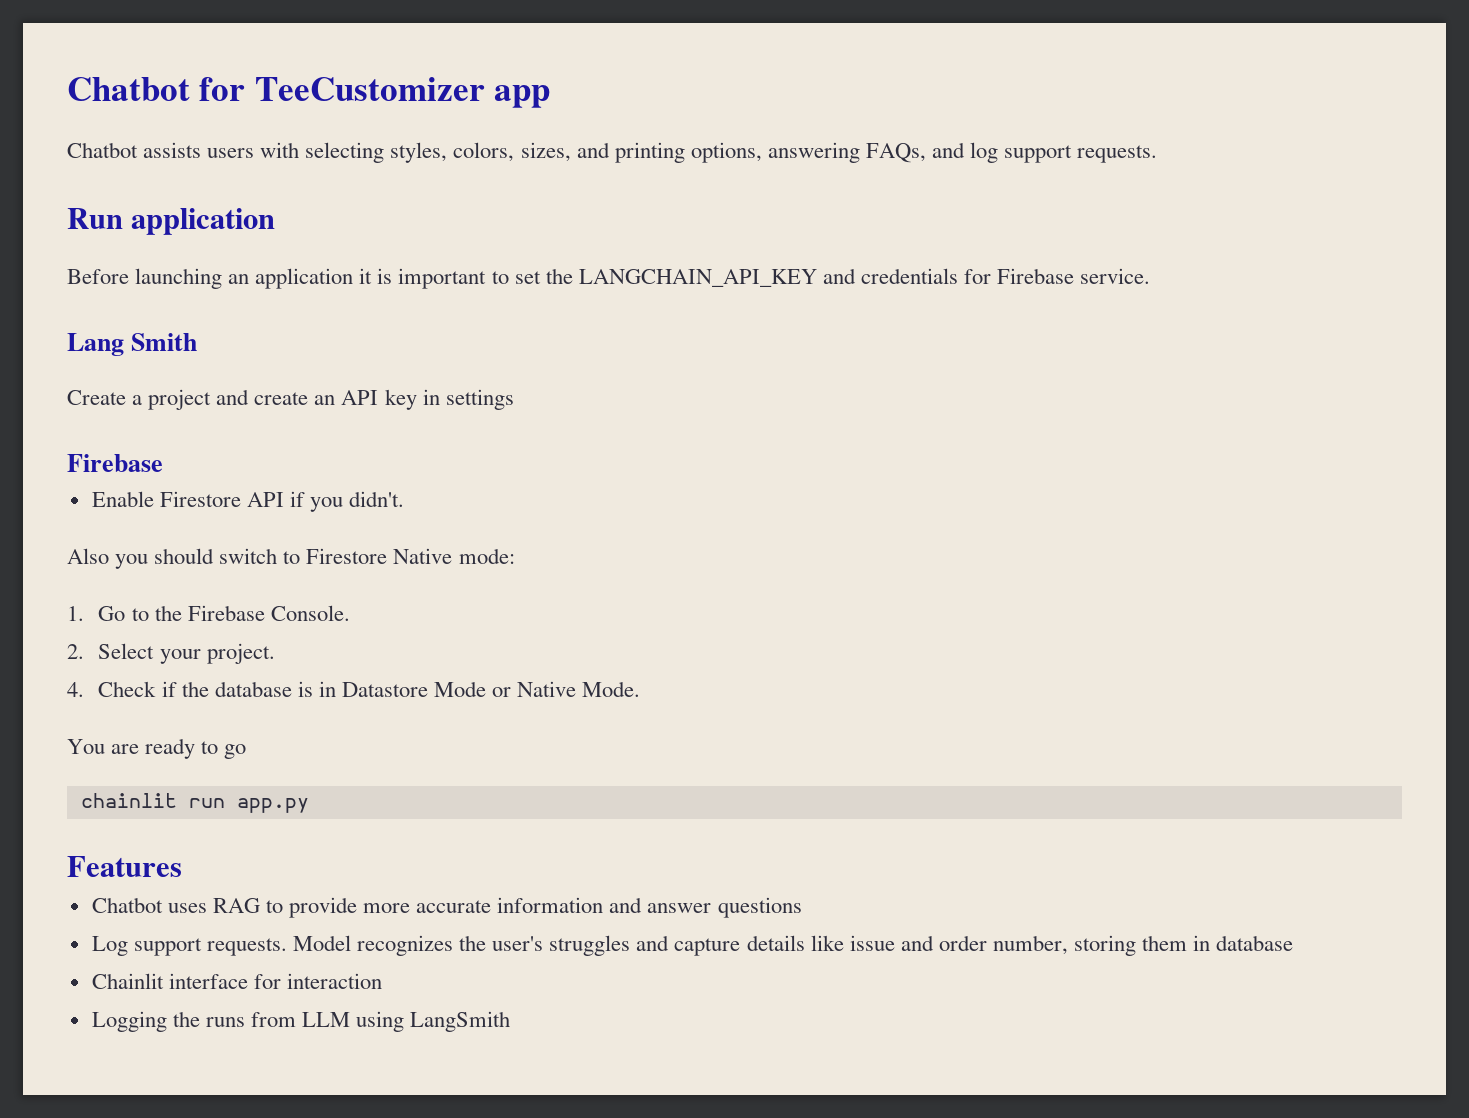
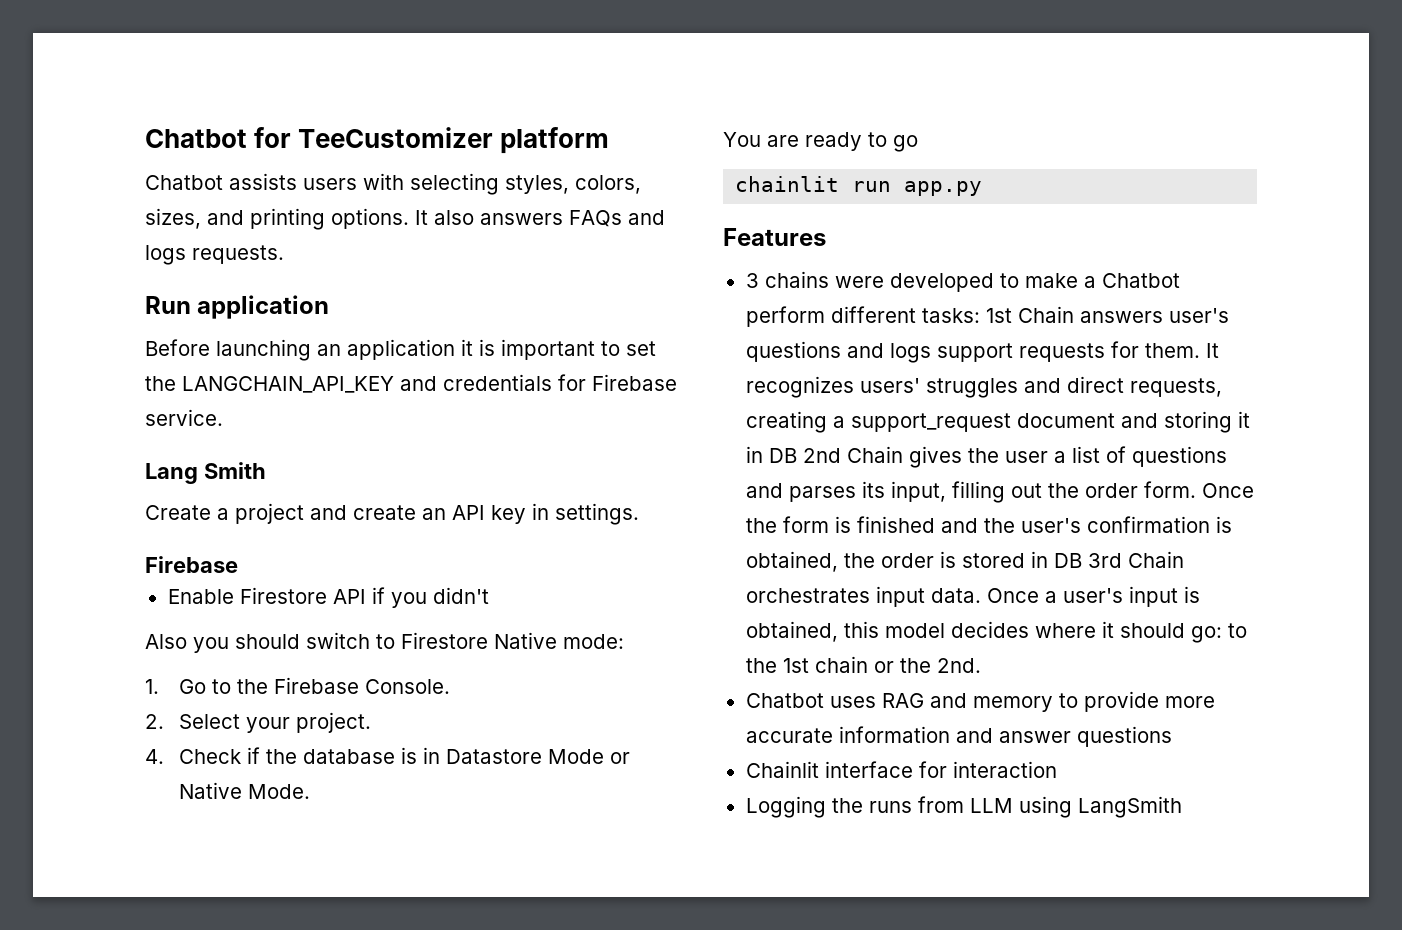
- Chatbot for TeeCustomizer app
+ Chatbot for TeeCustomizer platform
- Chatbot assists users with selecting styles, colors, sizes, and printing options, answering FAQs, and log support requests.
+ Chatbot assists users with selecting styles, colors, sizes, and printing options. It also answers FAQs and logs requests.
- Create a project and create an API key in settings
+ Create a project and create an API key in settings.
- Enable Firestore API if you didn't.
+ Enable Firestore API if you didn't
+ 3 chains were developed to make a Chatbot perform different tasks: 1st Chain answers user's questions and logs support requests for them. It recognizes users' struggles and direct requests, creating a support_request document and storing it in DB 2nd Chain gives the user a list of questions and parses its input, filling out the order form. Once the form is finished and the user's confirmation is obtained, the order is stored in DB 3rd Chain orchestrates input data. Once a user's input is obtained, this model decides where it should go: to the 1st chain or the 2nd.
- Chatbot uses RAG to provide more accurate information and answer questions
+ Chatbot uses RAG and memory to provide more accurate information and answer questions
- Log support requests. Model recognizes the user's struggles and capture details like issue and order number, storing them in database

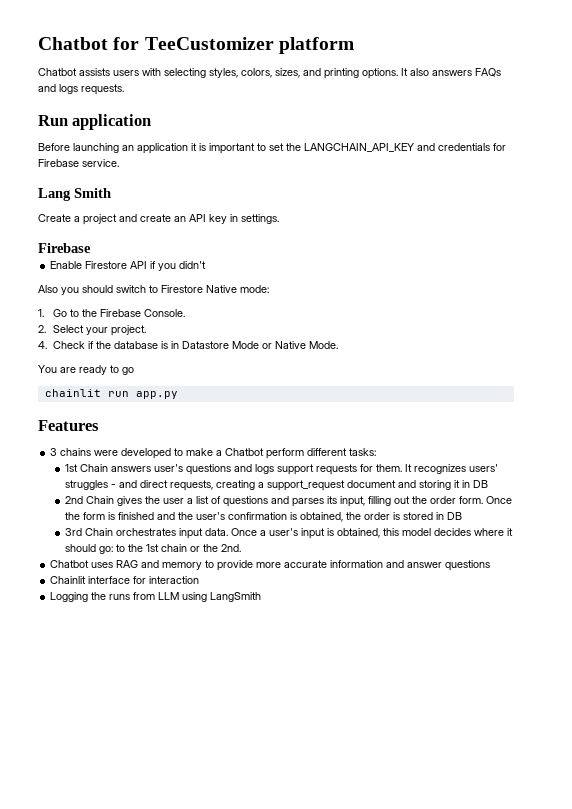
- 3 chains were developed to make a Chatbot perform different tasks: 1st Chain answers user's questions and logs support requests for them.
+ 3 chains were developed to make a Chatbot perform different tasks:
+ 1st Chain answers user's questions and logs support requests for them.
- It recognizes users' struggles and direct requests, creating a support_request document and storing it in DB 2nd Chain gives the user a list of questions and parses its input, filling out the order form.
+ It recognizes users' struggles - and direct requests, creating a support_request document and storing it in DB
+ 2nd Chain gives the user a list of questions and parses its input, filling out the order form.
- Once the form is finished and the user's confirmation is obtained, the order is stored in DB 3rd Chain orchestrates input data.
+ Once the form is finished and the user's confirmation is obtained, the order is stored in DB
+ 3rd Chain orchestrates input data.

